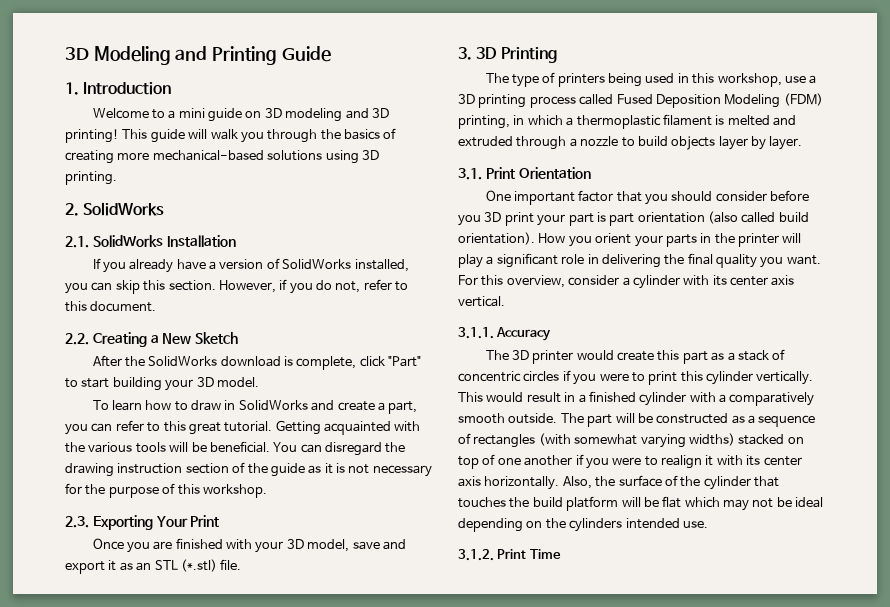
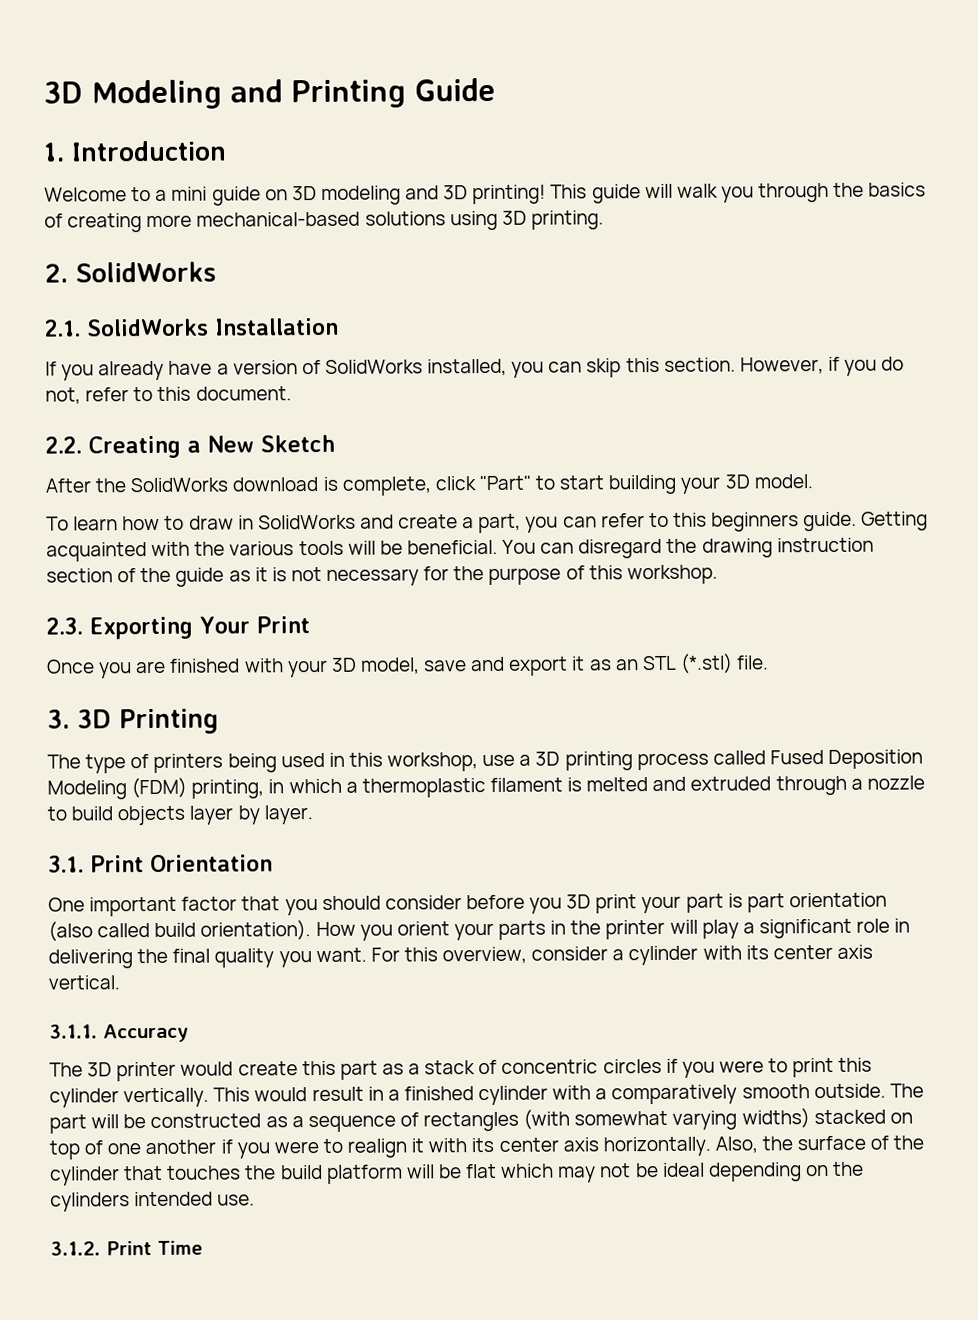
- To learn how to draw in SolidWorks and create a part, you can refer to this great tutorial.
+ To learn how to draw in SolidWorks and create a part, you can refer to this beginners guide.

